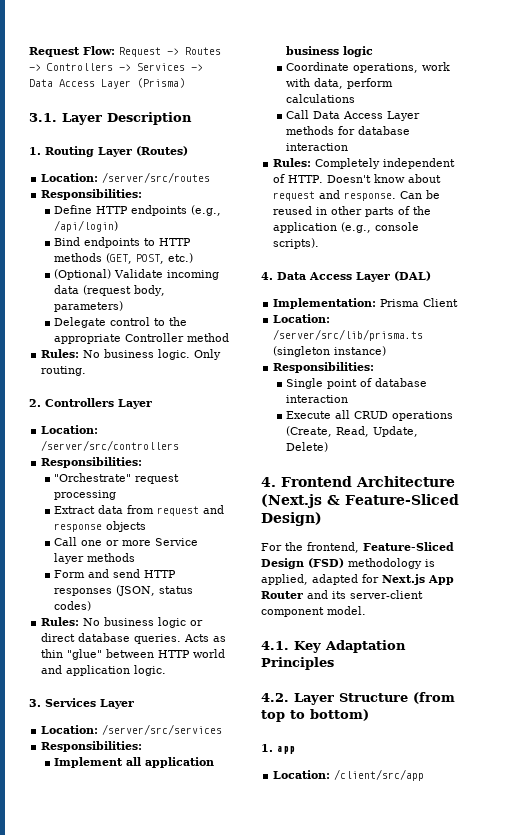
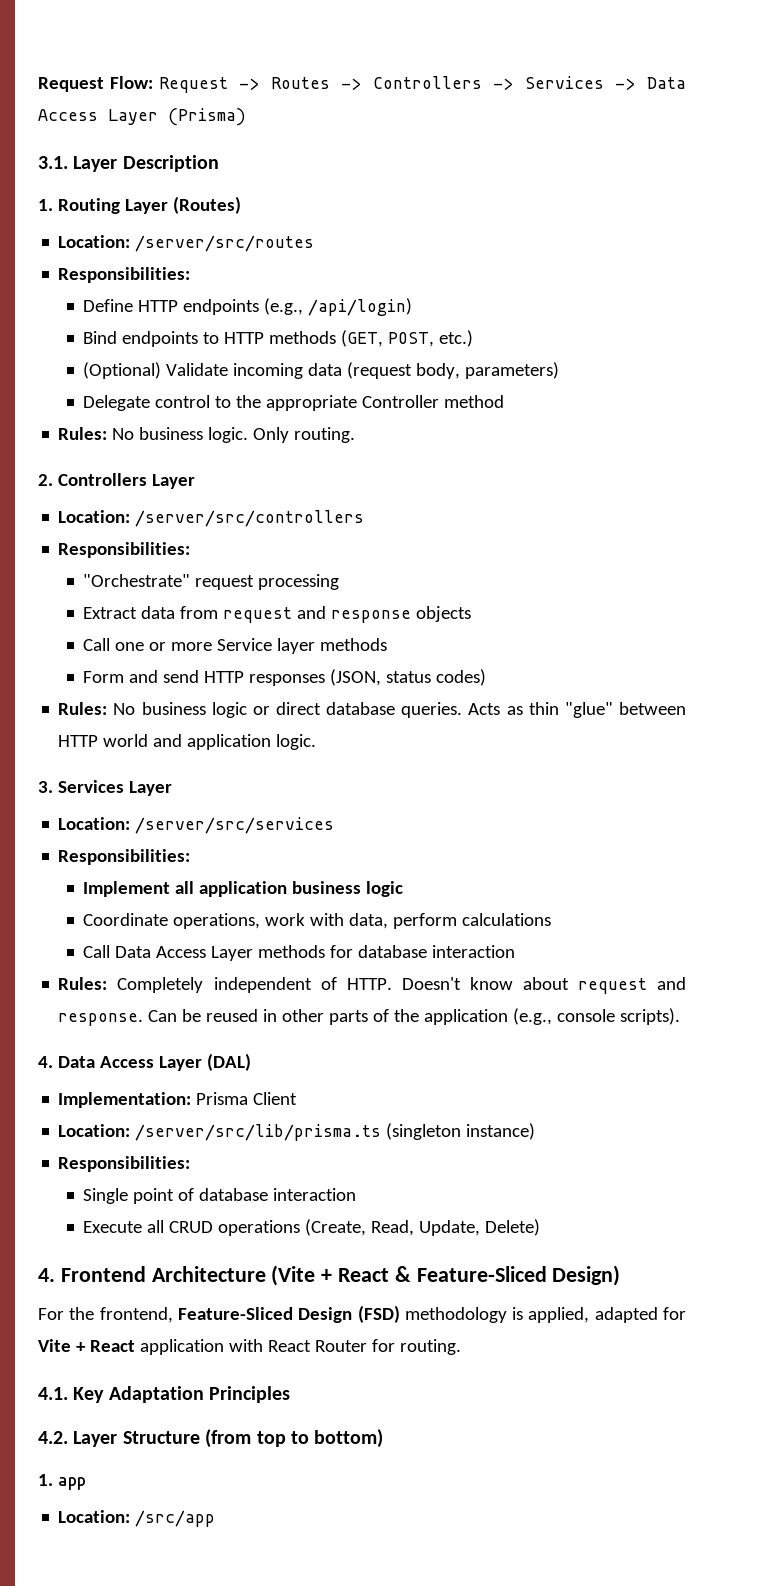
- 4. Frontend Architecture (Next.js & Feature-Sliced Design)
+ 4. Frontend Architecture (Vite + React & Feature-Sliced Design)
- For the frontend, Feature-Sliced Design (FSD) methodology is applied, adapted for Next.js App Router and its server-client component model.
+ For the frontend, Feature-Sliced Design (FSD) methodology is applied, adapted for Vite + React application with React Router for routing.
- Location: /client/src/app
+ Location: /src/app

